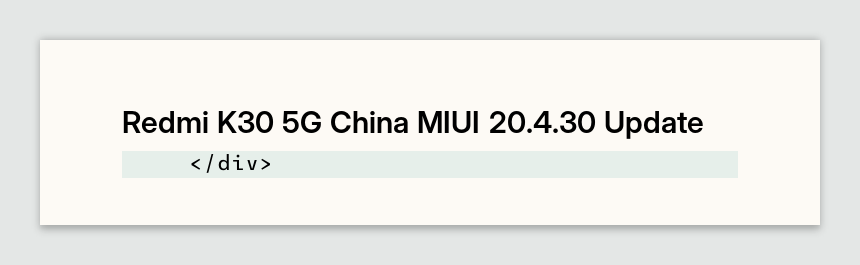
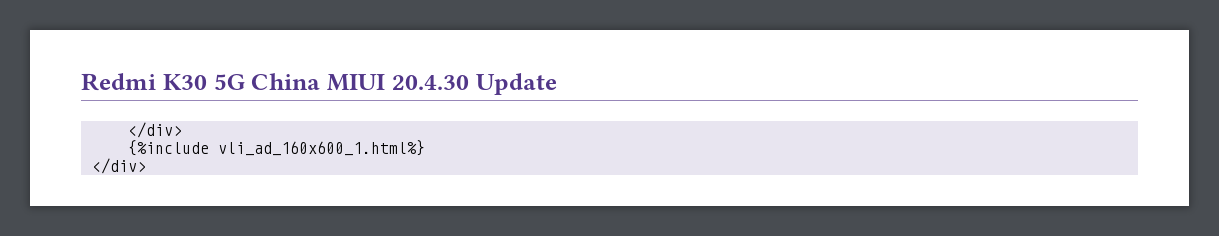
+ {%include vli_ad_160x600_1.html%}
+ </div>

